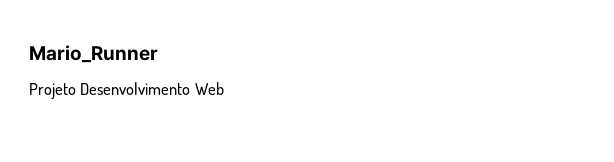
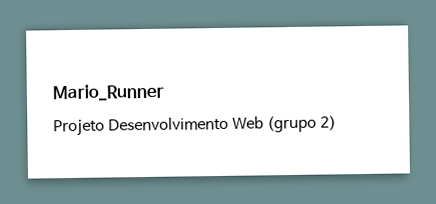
- Projeto Desenvolvimento Web
+ Projeto Desenvolvimento Web (grupo 2)

